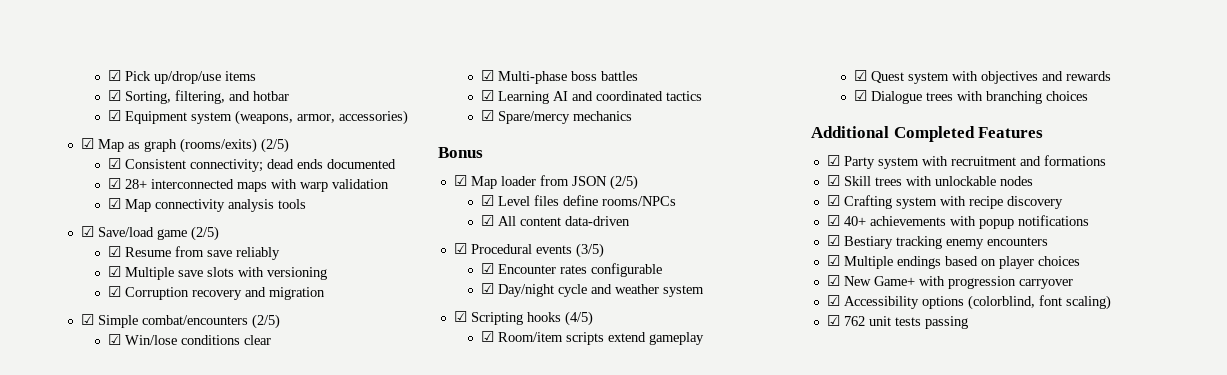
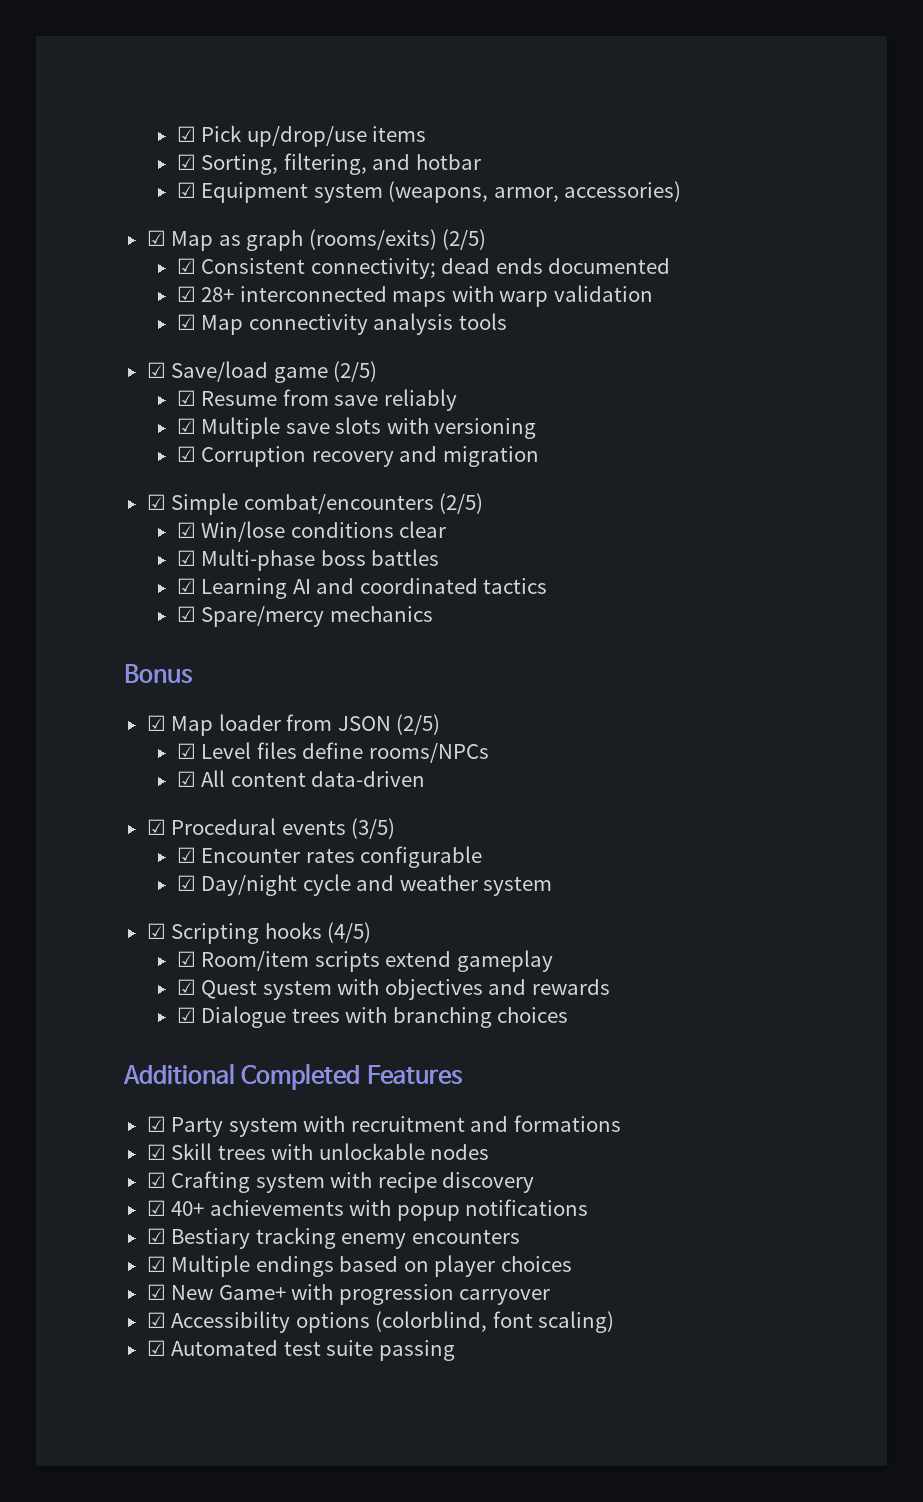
- ☑ 762 unit tests passing
+ ☑ Automated test suite passing

